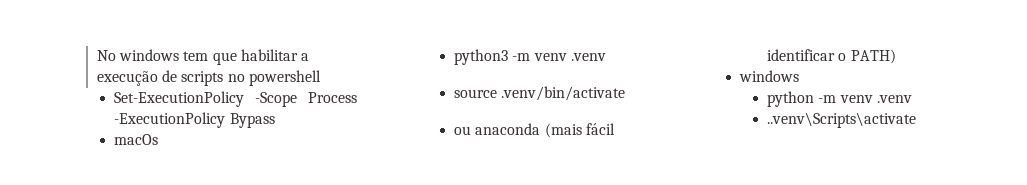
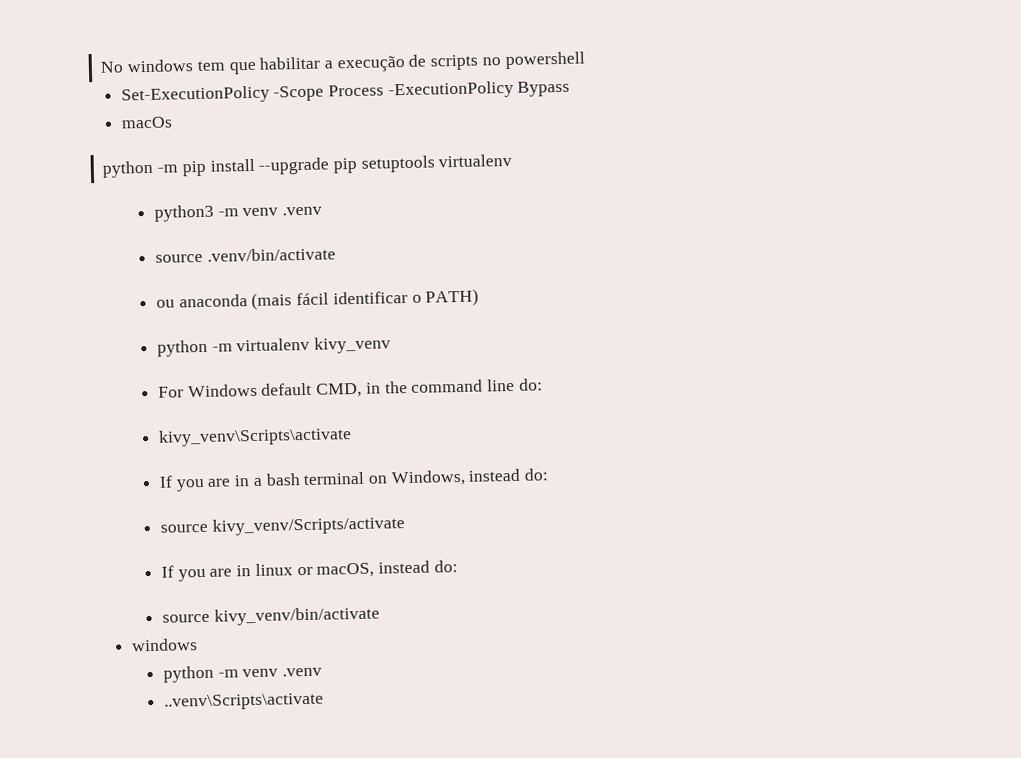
+ python -m pip install --upgrade pip setuptools virtualenv
+ python -m virtualenv kivy_venv
+ For Windows default CMD, in the command line do:
+ kivy_venv\Scripts\activate
+ If you are in a bash terminal on Windows, instead do:
+ source kivy_venv/Scripts/activate
+ If you are in linux or macOS, instead do:
+ source kivy_venv/bin/activate

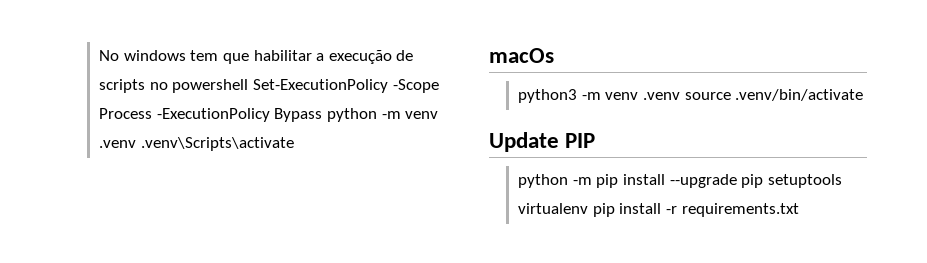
- No windows tem que habilitar a execução de scripts no powershell
- Set-ExecutionPolicy -Scope Process -ExecutionPolicy Bypass
+ No windows tem que habilitar a execução de scripts no powershell Set-ExecutionPolicy -Scope Process -ExecutionPolicy Bypass python -m venv .venv .venv\Scripts\activate
  macOs
+ python3 -m venv .venv source .venv/bin/activate
+ Update PIP
- python -m pip install --upgrade pip setuptools virtualenv
- python3 -m venv .venv
- source .venv/bin/activate
- ou anaconda (mais fácil identificar o PATH)
- python -m virtualenv kivy_venv
- For Windows default CMD, in the command line do:
- kivy_venv\Scripts\activate
- If you are in a bash terminal on Windows, instead do:
- source kivy_venv/Scripts/activate
- If you are in linux or macOS, instead do:
- source kivy_venv/bin/activate
- windows
- python -m venv .venv
- ..venv\Scripts\activate
+ python -m pip install --upgrade pip setuptools virtualenv pip install -r requirements.txt

